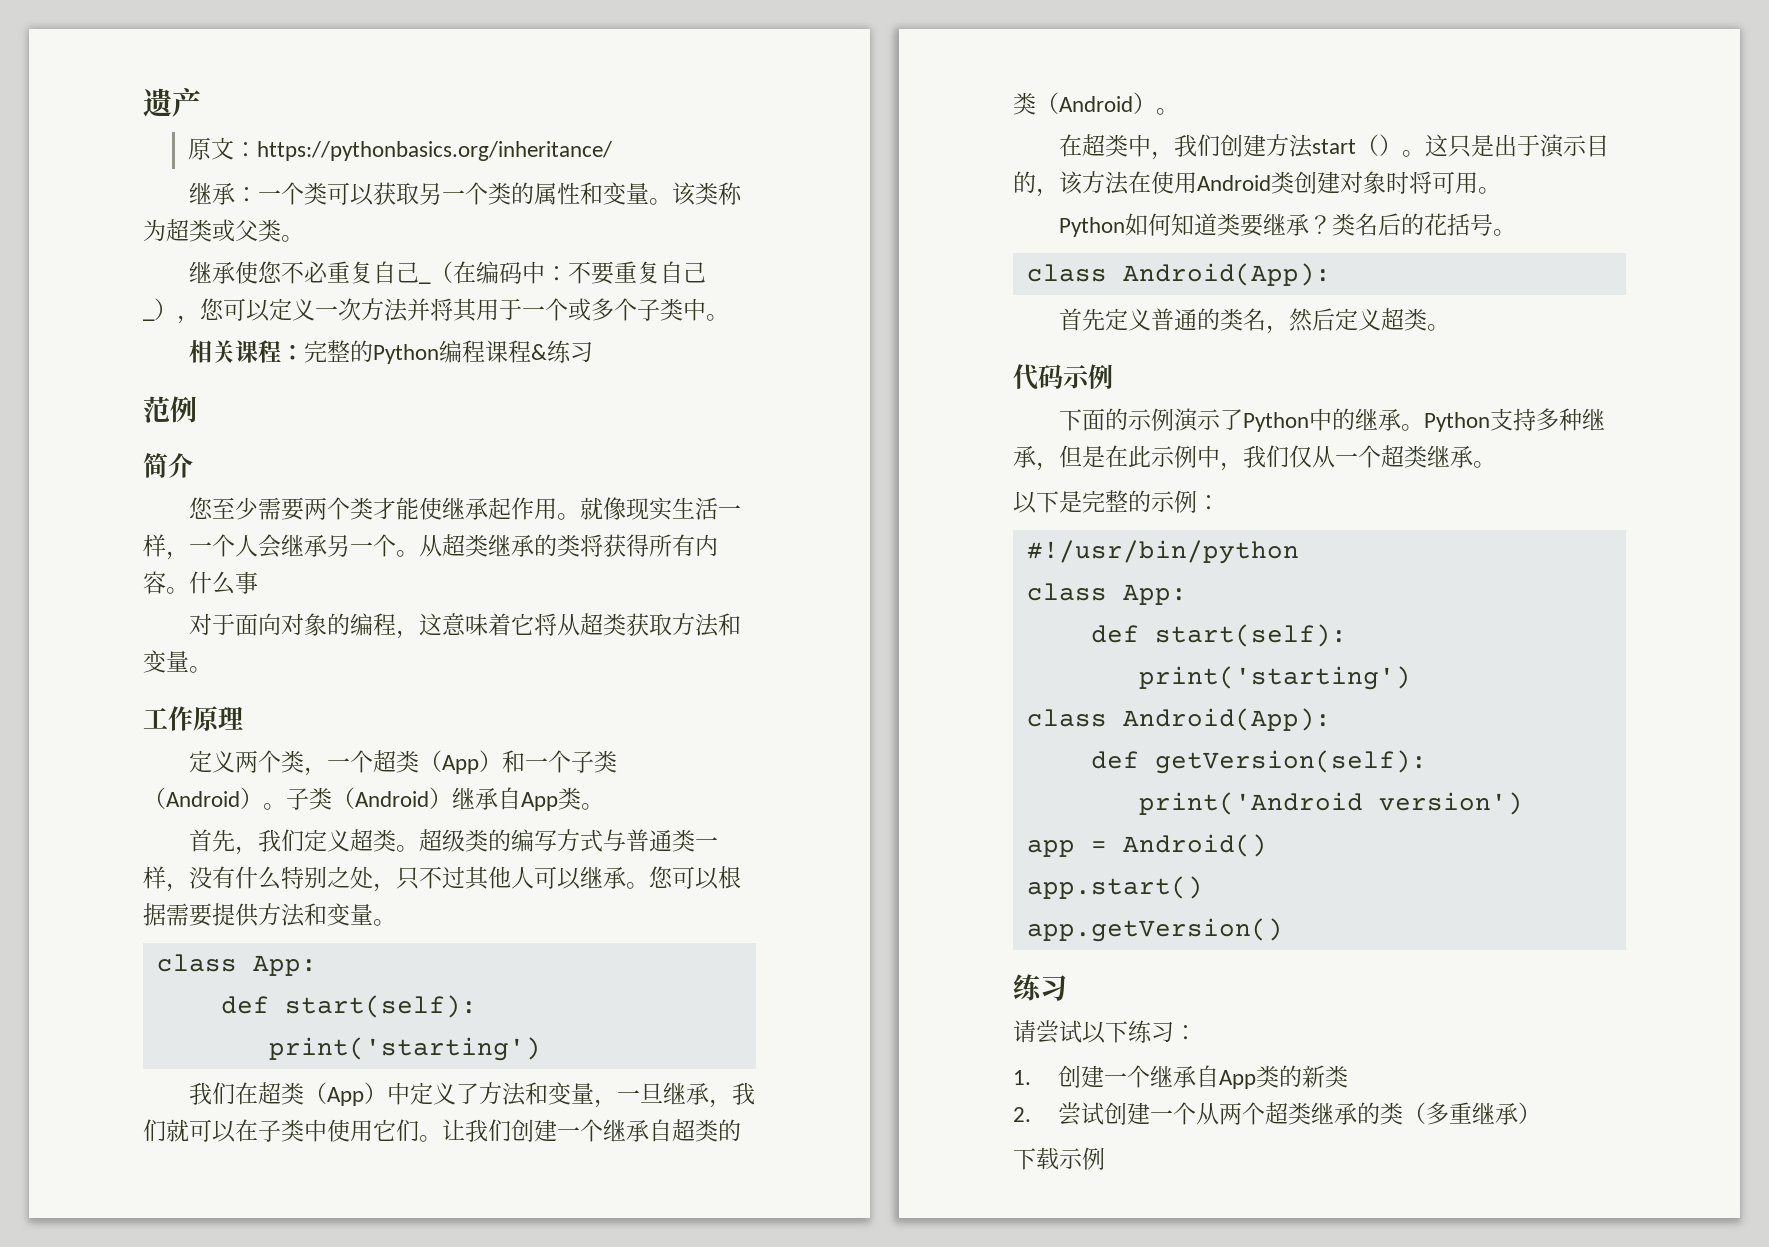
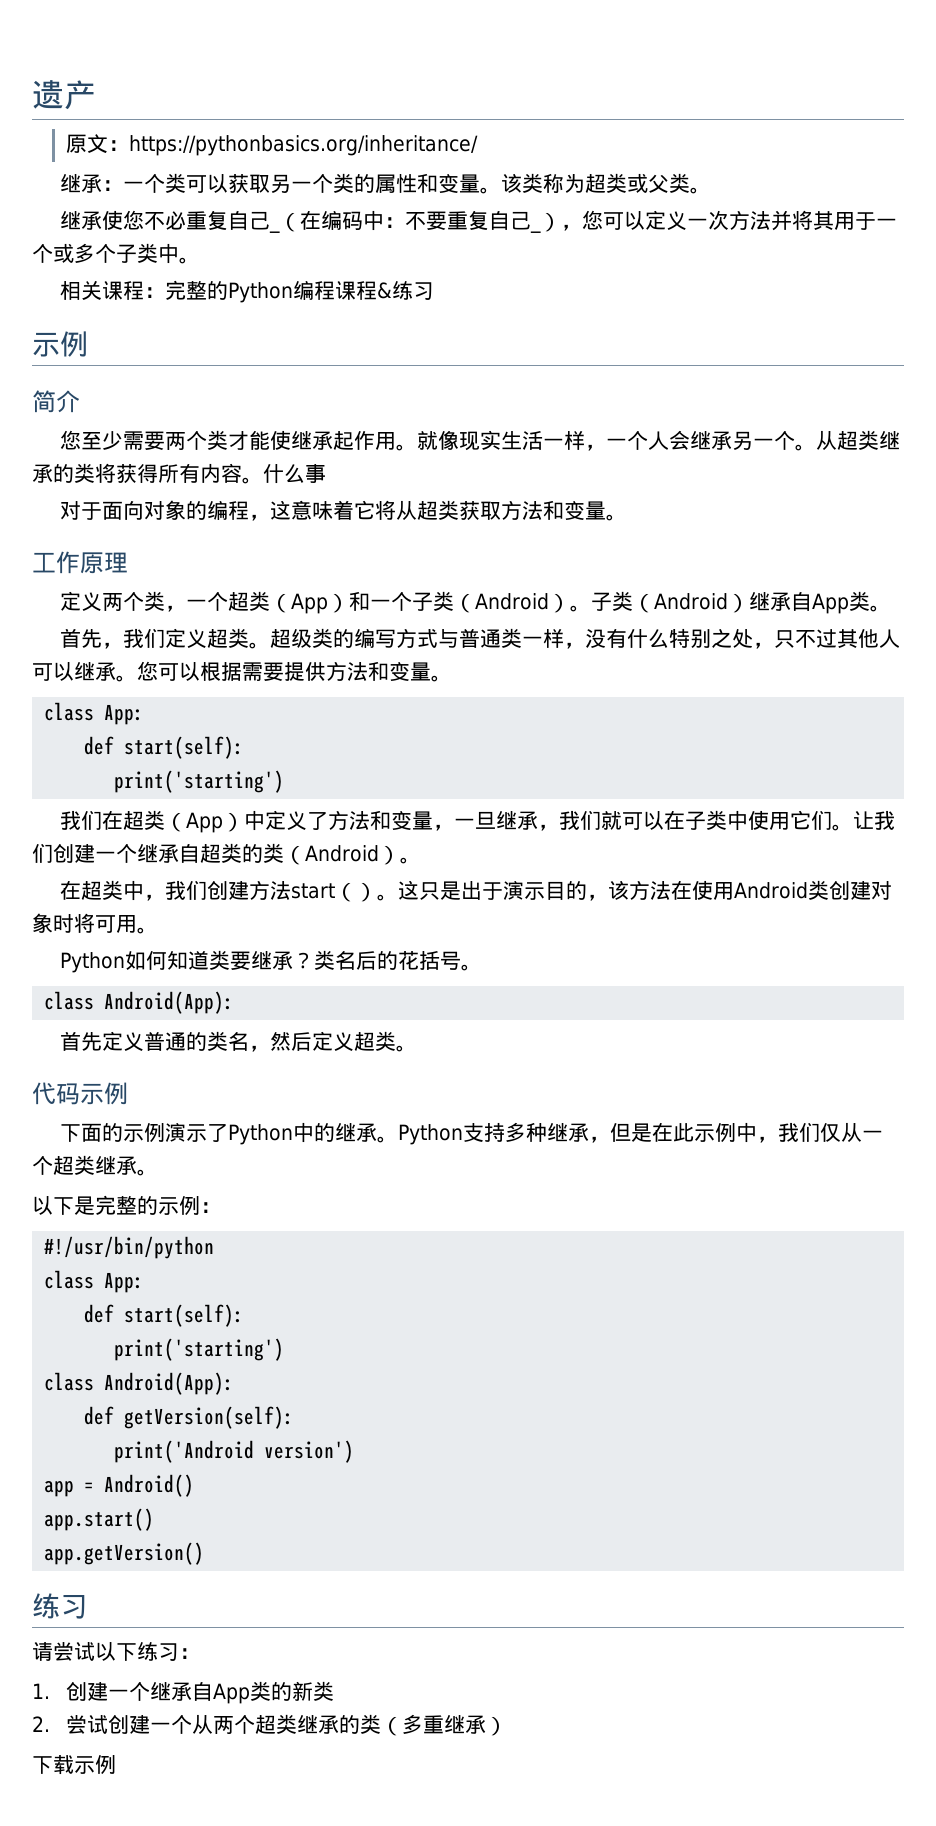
  相关课程：完整的Python编程课程&练习
- 范例
+ 示例

